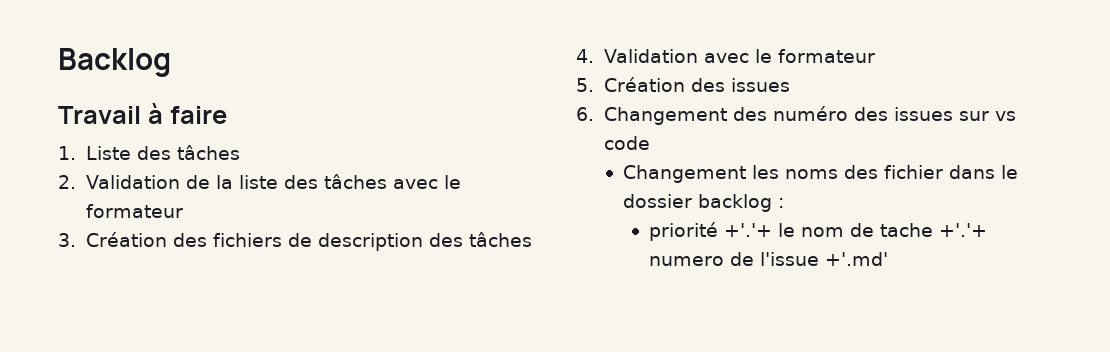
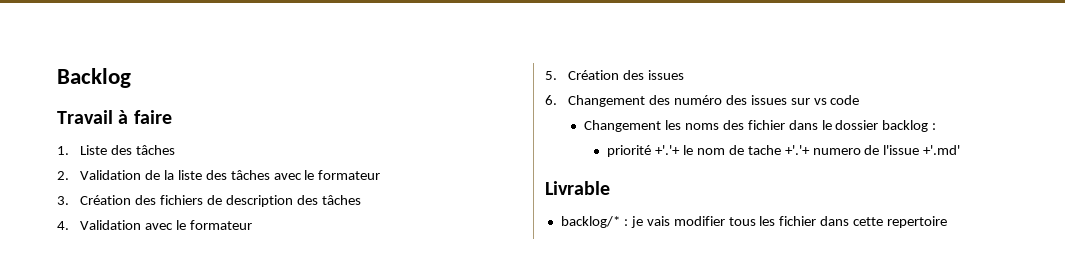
+ Livrable
+ backlog/* : je vais modifier tous les fichier dans cette repertoire

